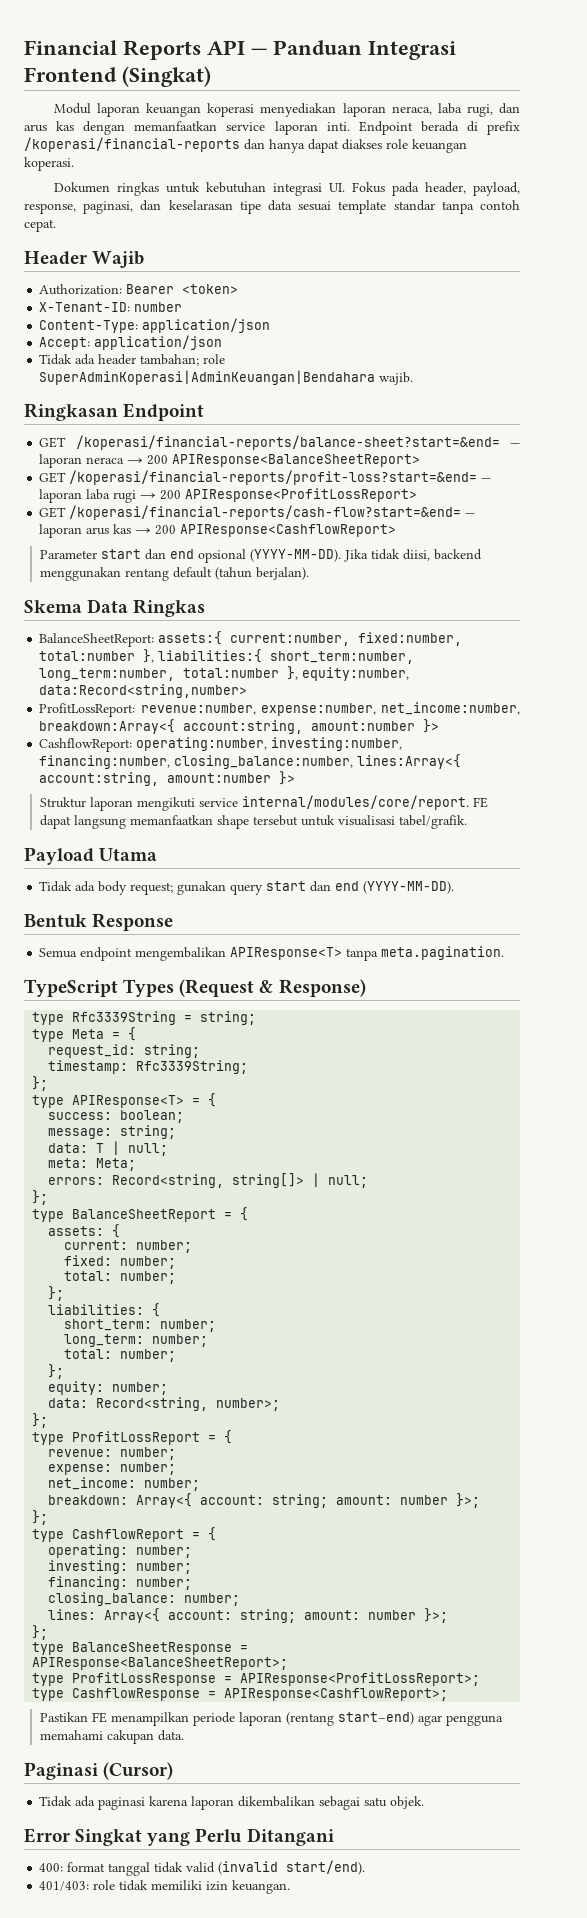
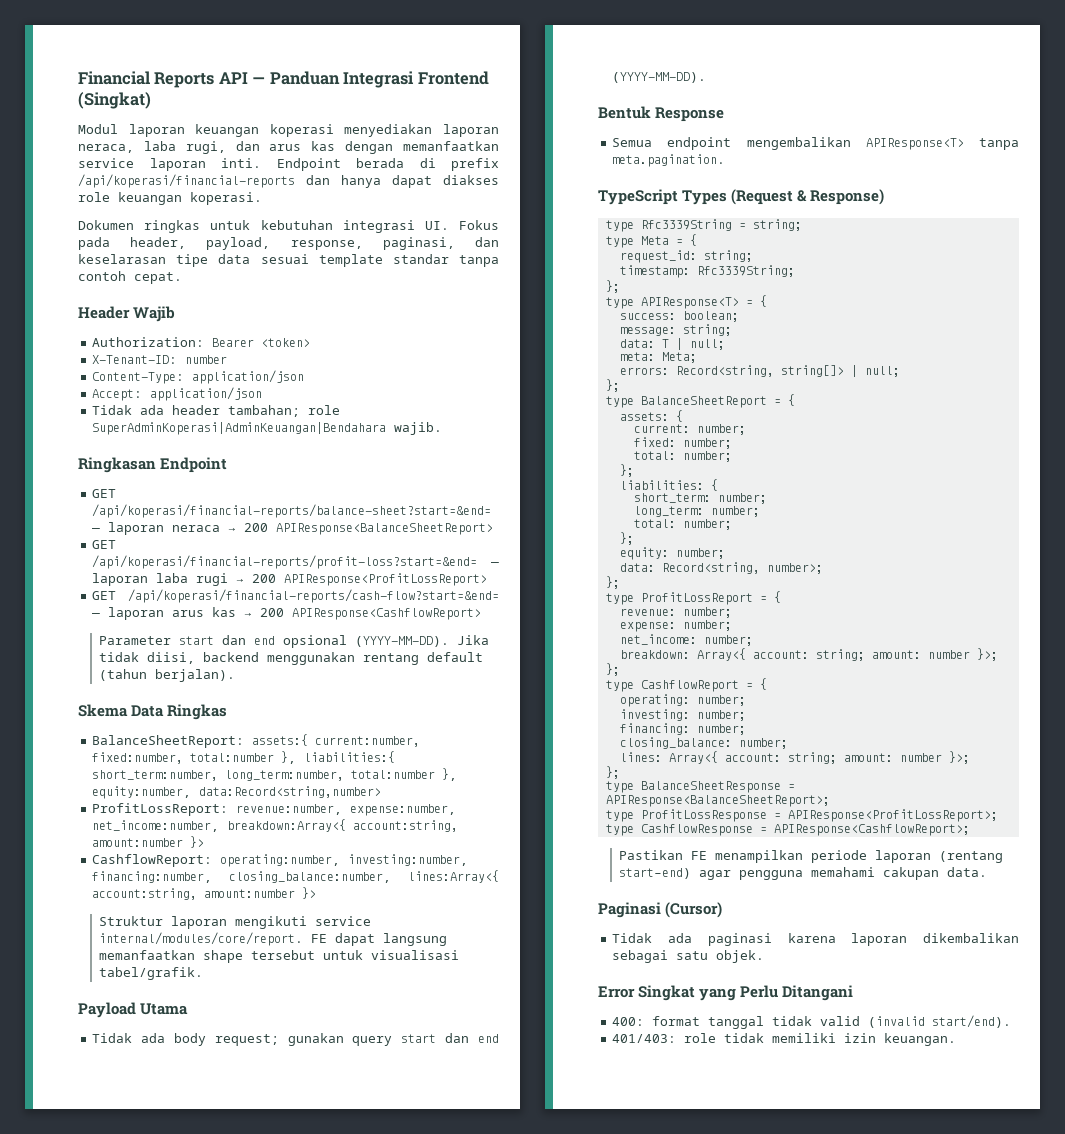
- Endpoint berada di prefix /koperasi/financial-reports dan hanya dapat diakses role keuangan koperasi.
+ Endpoint berada di prefix /api/koperasi/financial-reports dan hanya dapat diakses role keuangan koperasi.
- GET /koperasi/financial-reports/balance-sheet?start=&end= — laporan neraca → 200 APIResponse<BalanceSheetReport>
+ GET /api/koperasi/financial-reports/balance-sheet?start=&end= — laporan neraca → 200 APIResponse<BalanceSheetReport>
- GET /koperasi/financial-reports/profit-loss?start=&end= — laporan laba rugi → 200 APIResponse<ProfitLossReport>
+ GET /api/koperasi/financial-reports/profit-loss?start=&end= — laporan laba rugi → 200 APIResponse<ProfitLossReport>
- GET /koperasi/financial-reports/cash-flow?start=&end= — laporan arus kas → 200 APIResponse<CashflowReport>
+ GET /api/koperasi/financial-reports/cash-flow?start=&end= — laporan arus kas → 200 APIResponse<CashflowReport>

